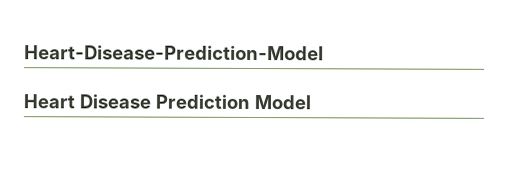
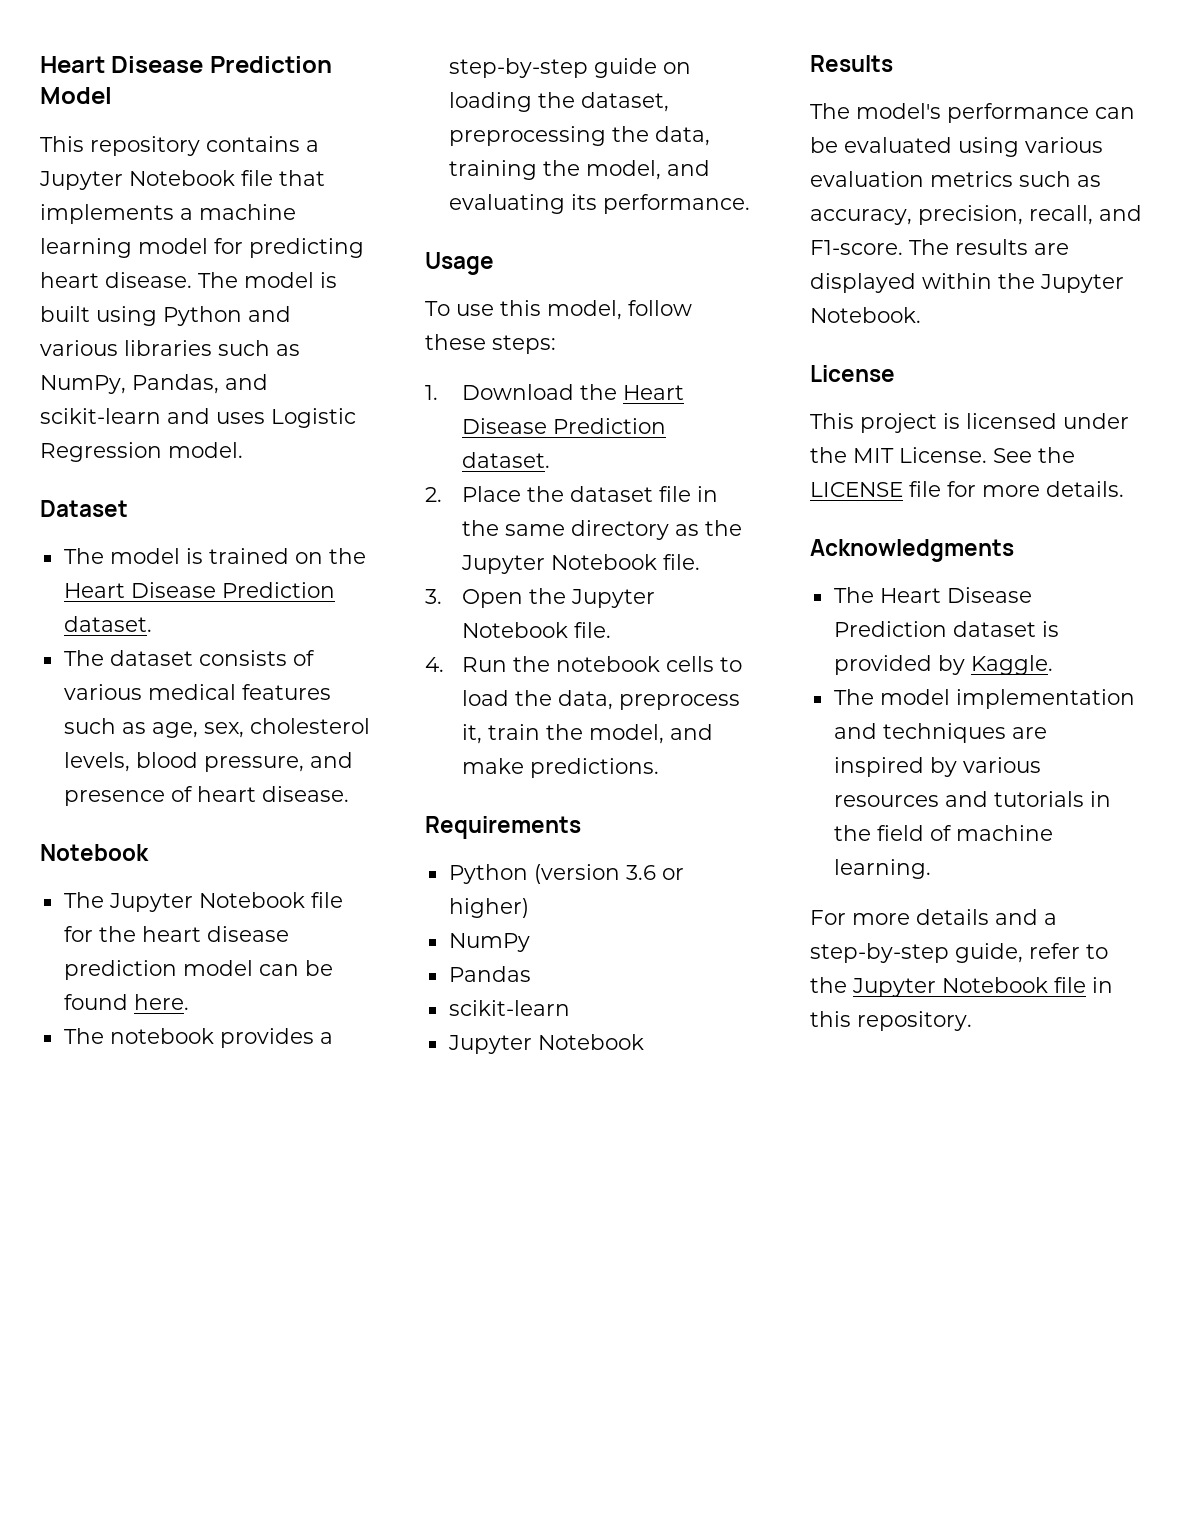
- Heart-Disease-Prediction-Model
+ This repository contains a Jupyter Notebook file that implements a machine learning model for predicting heart disease. The model is built using Python and various libraries such as NumPy, Pandas, and scikit-learn and uses Logistic Regression model.
+ Dataset
+ The model is trained on the Heart Disease Prediction dataset.
+ The dataset consists of various medical features such as age, sex, cholesterol levels, blood pressure, and presence of heart disease.
+ Notebook
+ The Jupyter Notebook file for the heart disease prediction model can be found here.
+ The notebook provides a step-by-step guide on loading the dataset, preprocessing the data, training the model, and evaluating its performance.
+ Usage
+ To use this model, follow these steps:
+ 1. Download the Heart Disease Prediction dataset.
+ 2. Place the dataset file in the same directory as the Jupyter Notebook file.
+ 3. Open the Jupyter Notebook file.
+ 4. Run the notebook cells to load the data, preprocess it, train the model, and make predictions.
+ Requirements
+ Python (version 3.6 or higher)
+ NumPy
+ Pandas
+ scikit-learn
+ Jupyter Notebook
+ Results
+ The model's performance can be evaluated using various evaluation metrics such as accuracy, precision, recall, and F1-score. The results are displayed within the Jupyter Notebook.
+ License
+ This project is licensed under the MIT License. See the LICENSE file for more details.
+ Acknowledgments
+ The Heart Disease Prediction dataset is provided by Kaggle.
+ The model implementation and techniques are inspired by various resources and tutorials in the field of machine learning.
+ For more details and a step-by-step guide, refer to the Jupyter Notebook file in this repository.

